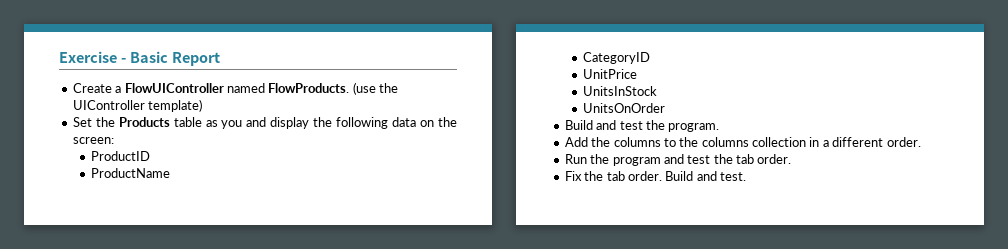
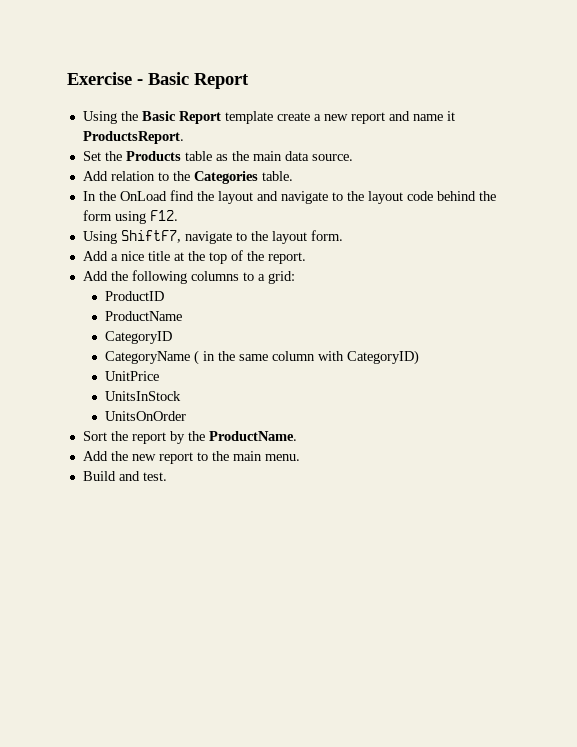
- Create a FlowUIController named FlowProducts. (use the UIController template)
+ Using the Basic Report template create a new report and name it ProductsReport.
- Set the Products table as you and display the following data on the screen:
+ Set the Products table as the main data source.
+ Add relation to the Categories table.
+ In the OnLoad find the layout and navigate to the layout code behind the form using F12.
+ Using ShiftF7, navigate to the layout form.
+ Add a nice title at the top of the report.
+ Add the following columns to a grid:
  ProductID
  ProductName
  CategoryID
+ CategoryName ( in the same column with CategoryID)
  UnitPrice
  UnitsInStock
  UnitsOnOrder
- Build and test the program.
- Add the columns to the columns collection in a different order.
- Run the program and test the tab order.
- Fix the tab order. Build and test.
+ Sort the report by the ProductName.
+ Add the new report to the main menu.
+ Build and test.

